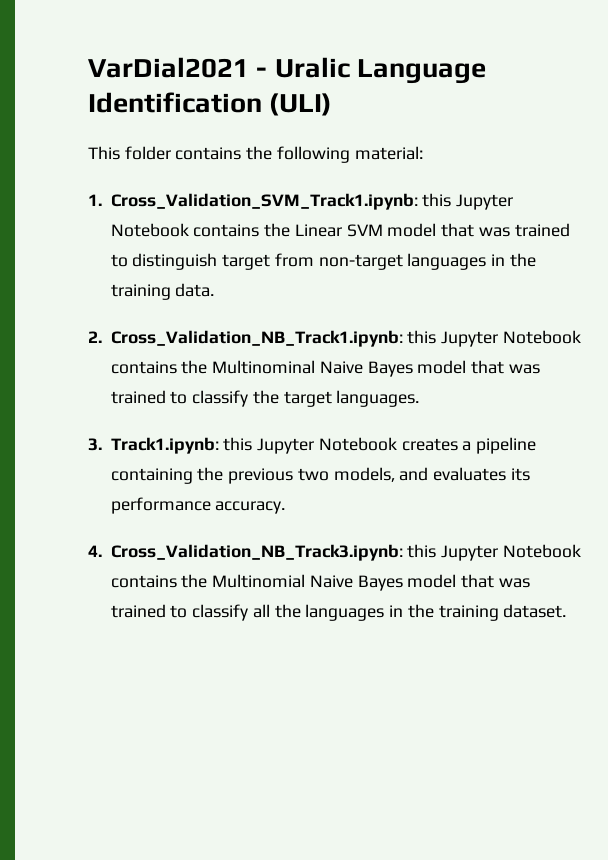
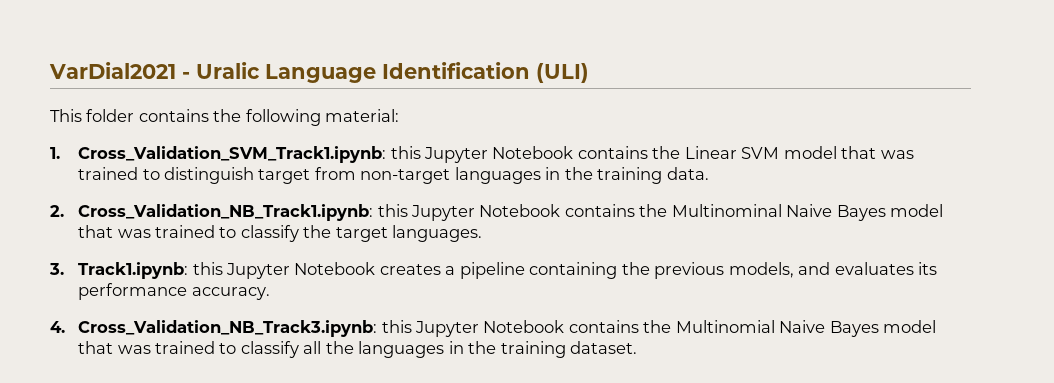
- 3. Track1.ipynb: this Jupyter Notebook creates a pipeline containing the previous two models, and evaluates its performance accuracy.
+ 3. Track1.ipynb: this Jupyter Notebook creates a pipeline containing the previous models, and evaluates its performance accuracy.

